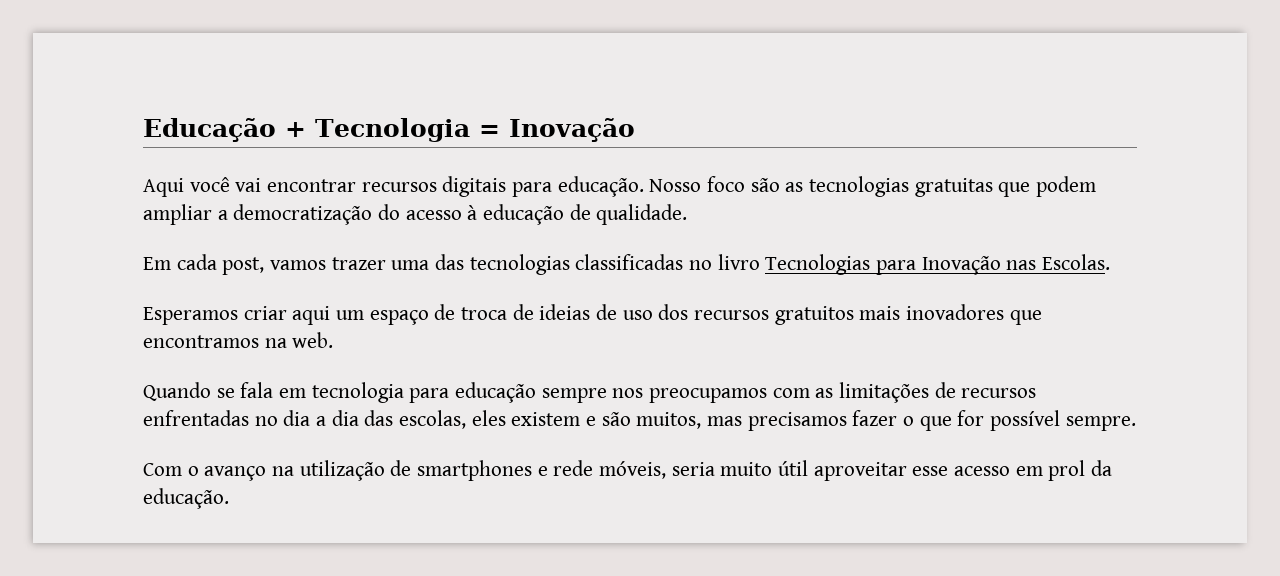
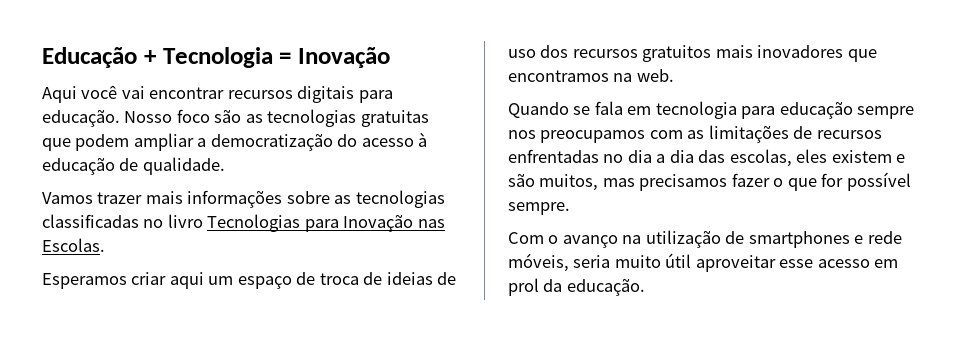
- Em cada post, vamos trazer uma das tecnologias classificadas no livro Tecnologias para Inovação nas Escolas.
+ Vamos trazer mais informações sobre as tecnologias classificadas no livro Tecnologias para Inovação nas Escolas.

